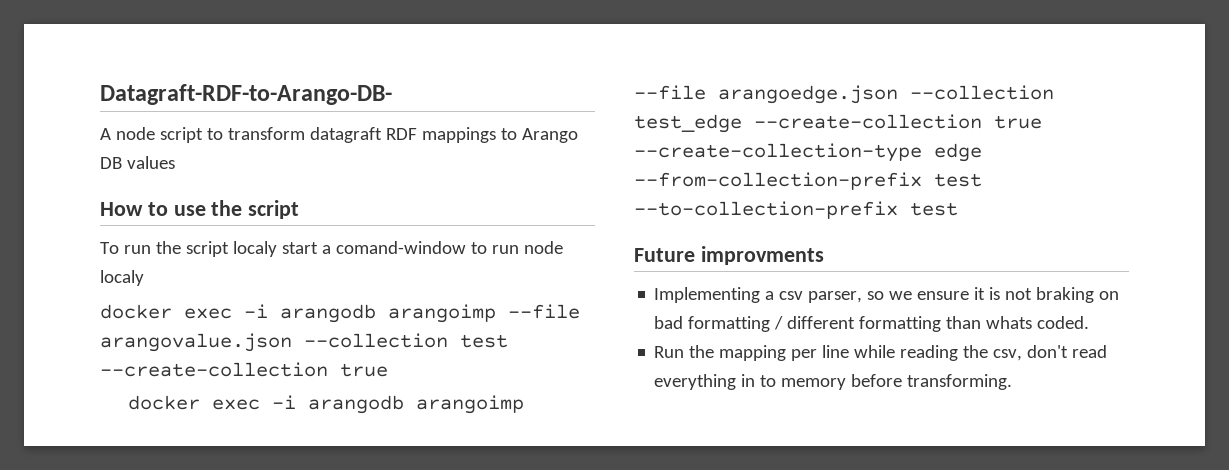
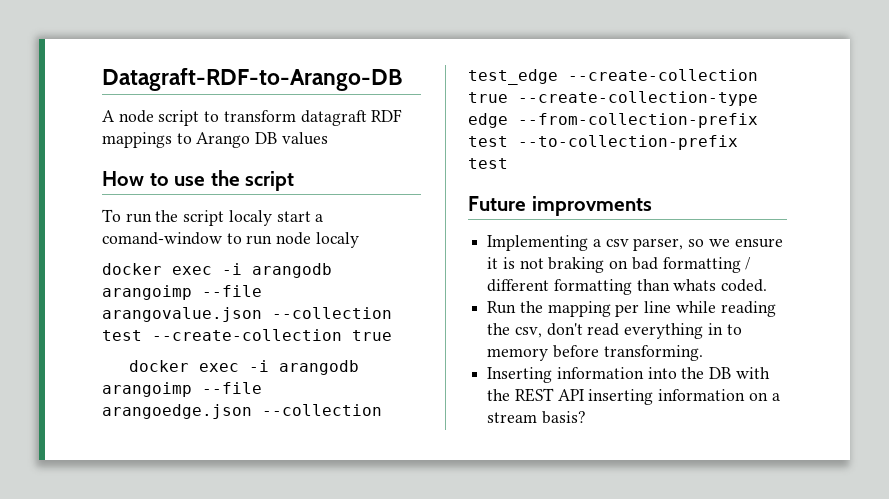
- Datagraft-RDF-to-Arango-DB-
+ Datagraft-RDF-to-Arango-DB
+ Inserting information into the DB with the REST API inserting information on a stream basis?

